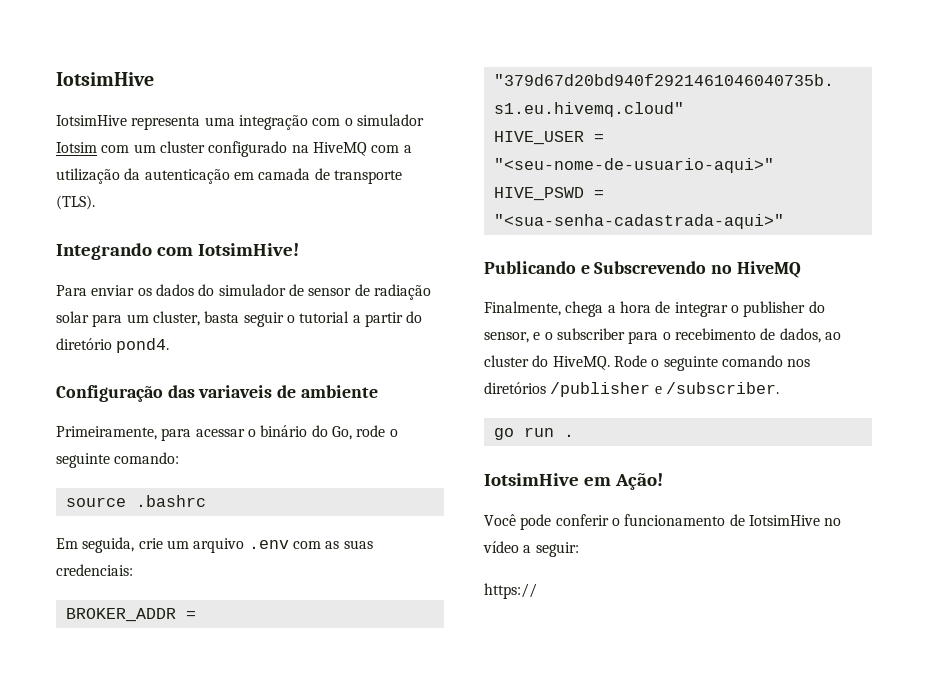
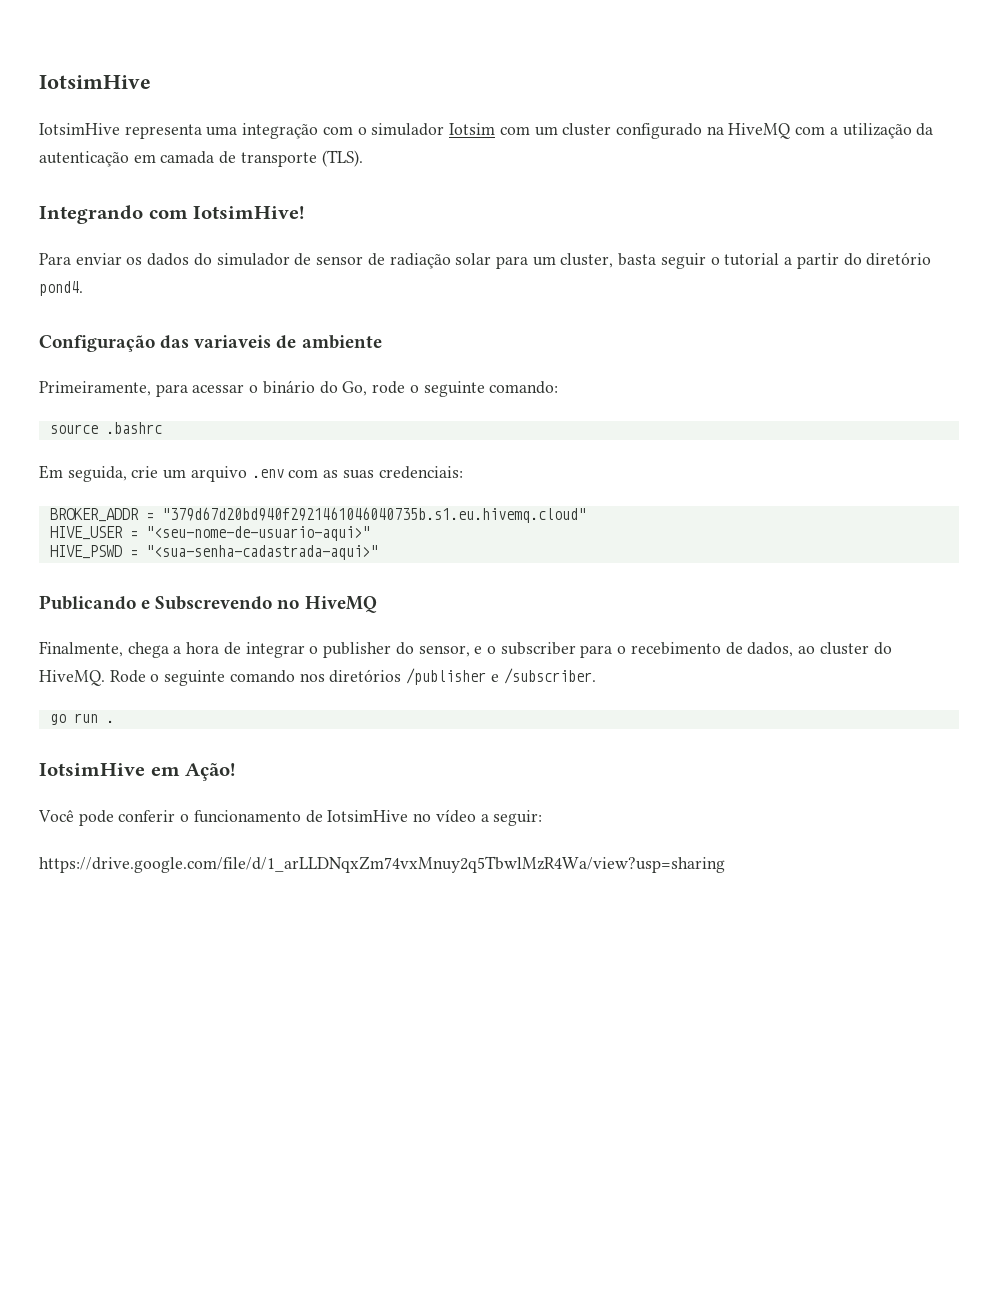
- https://
+ https://drive.google.com/file/d/1_arLLDNqxZm74vxMnuy2q5TbwlMzR4Wa/view?usp=sharing

